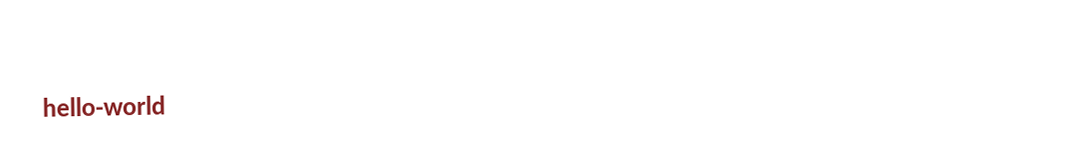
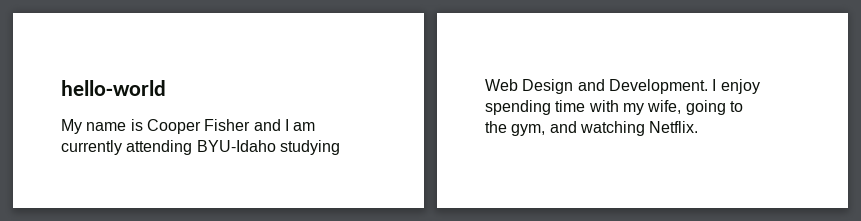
+ My name is Cooper Fisher and I am currently attending BYU-Idaho studying Web Design and Development. I enjoy spending time with my wife, going to the gym, and watching Netflix.

